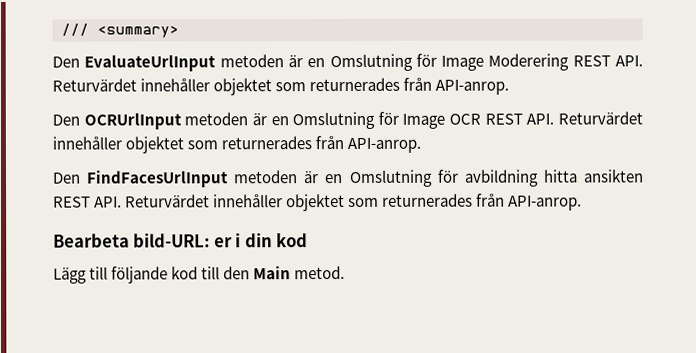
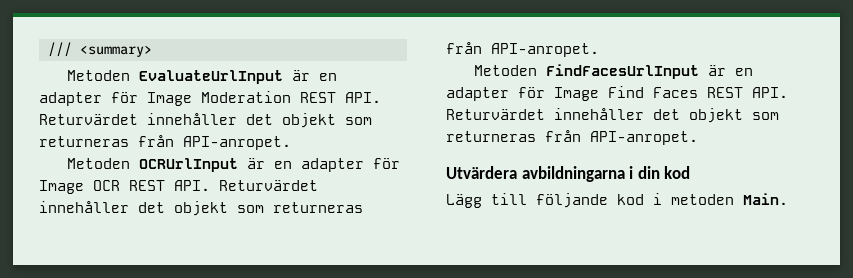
- Den EvaluateUrlInput metoden är en Omslutning för Image Moderering REST API. Returvärdet innehåller objektet som returnerades från API-anrop.
- Den OCRUrlInput metoden är en Omslutning för Image OCR REST API. Returvärdet innehåller objektet som returnerades från API-anrop.
- Den FindFacesUrlInput metoden är en Omslutning för avbildning hitta ansikten REST API. Returvärdet innehåller objektet som returnerades från API-anrop.
- Bearbeta bild-URL: er i din kod
+ Metoden EvaluateUrlInput är en adapter för Image Moderation REST API. Returvärdet innehåller det objekt som returneras från API-anropet.
+ Metoden OCRUrlInput är en adapter för Image OCR REST API. Returvärdet innehåller det objekt som returneras från API-anropet.
+ Metoden FindFacesUrlInput är en adapter för Image Find Faces REST API. Returvärdet innehåller det objekt som returneras från API-anropet.
+ Utvärdera avbildningarna i din kod
- Lägg till följande kod till den Main metod.
+ Lägg till följande kod i metoden Main.

